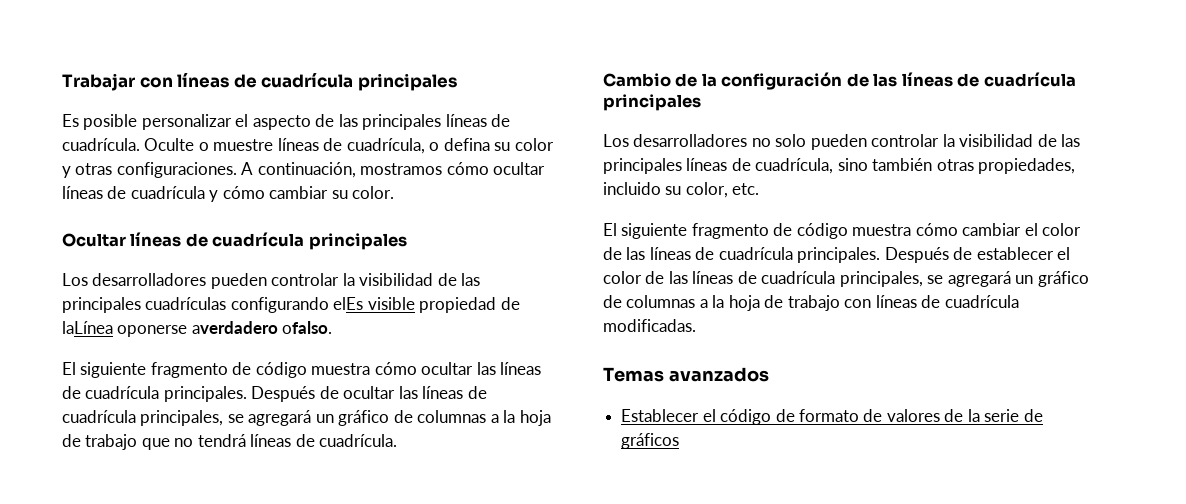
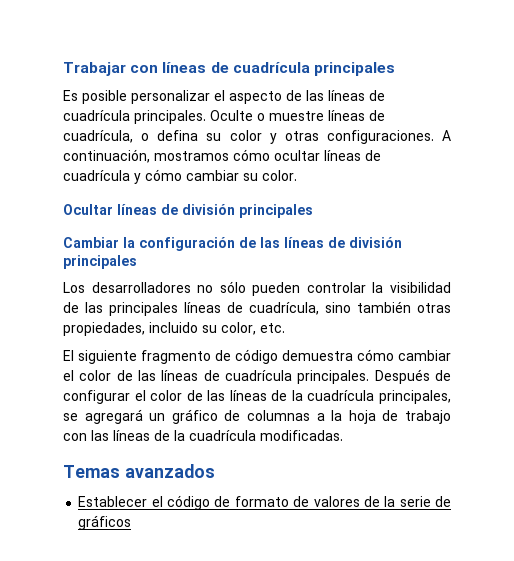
- Es posible personalizar el aspecto de las principales líneas de cuadrícula.
+ Es posible personalizar el aspecto de las líneas de cuadrícula principales.
- Ocultar líneas de cuadrícula principales
- Los desarrolladores pueden controlar la visibilidad de las principales cuadrículas configurando elEs visible propiedad de laLínea oponerse averdadero ofalso.
- El siguiente fragmento de código muestra cómo ocultar las líneas de cuadrícula principales. Después de ocultar las líneas de cuadrícula principales, se agregará un gráfico de columnas a la hoja de trabajo que no tendrá líneas de cuadrícula.
- Cambio de la configuración de las líneas de cuadrícula principales
+ Ocultar líneas de división principales
+ Cambiar la configuración de las líneas de división principales
- Los desarrolladores no solo pueden controlar la visibilidad de las principales líneas de cuadrícula, sino también otras propiedades, incluido su color, etc.
+ Los desarrolladores no sólo pueden controlar la visibilidad de las principales líneas de cuadrícula, sino también otras propiedades, incluido su color, etc.
- El siguiente fragmento de código muestra cómo cambiar el color de las líneas de cuadrícula principales.
+ El siguiente fragmento de código demuestra cómo cambiar el color de las líneas de cuadrícula principales.
- Después de establecer el color de las líneas de cuadrícula principales, se agregará un gráfico de columnas a la hoja de trabajo con líneas de cuadrícula modificadas.
+ Después de configurar el color de las líneas de la cuadrícula principales, se agregará un gráfico de columnas a la hoja de trabajo con las líneas de la cuadrícula modificadas.

